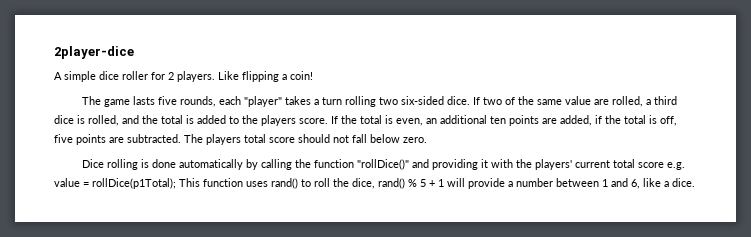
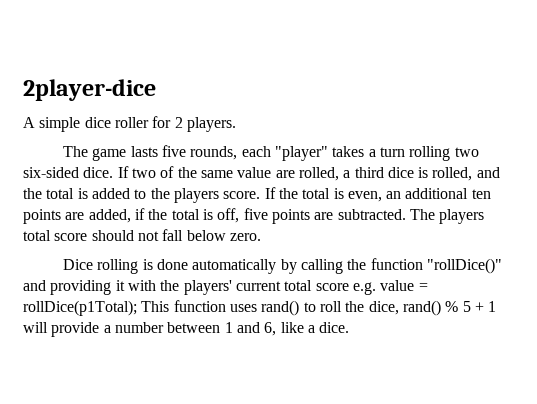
- Like flipping a coin!

